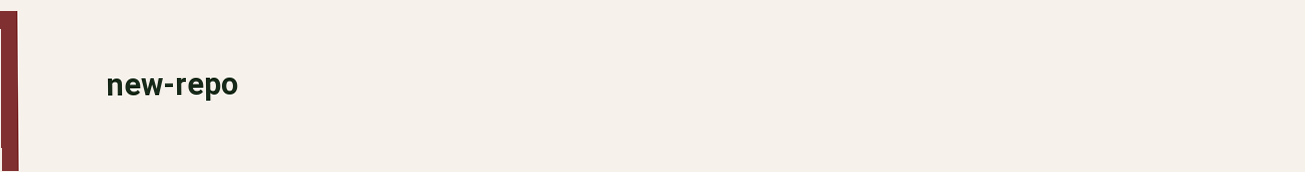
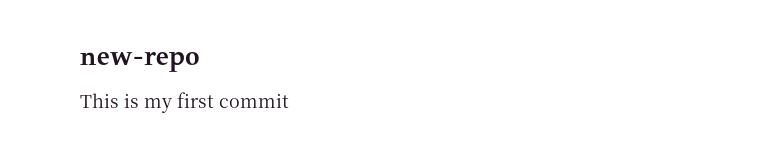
+ This is my first commit

